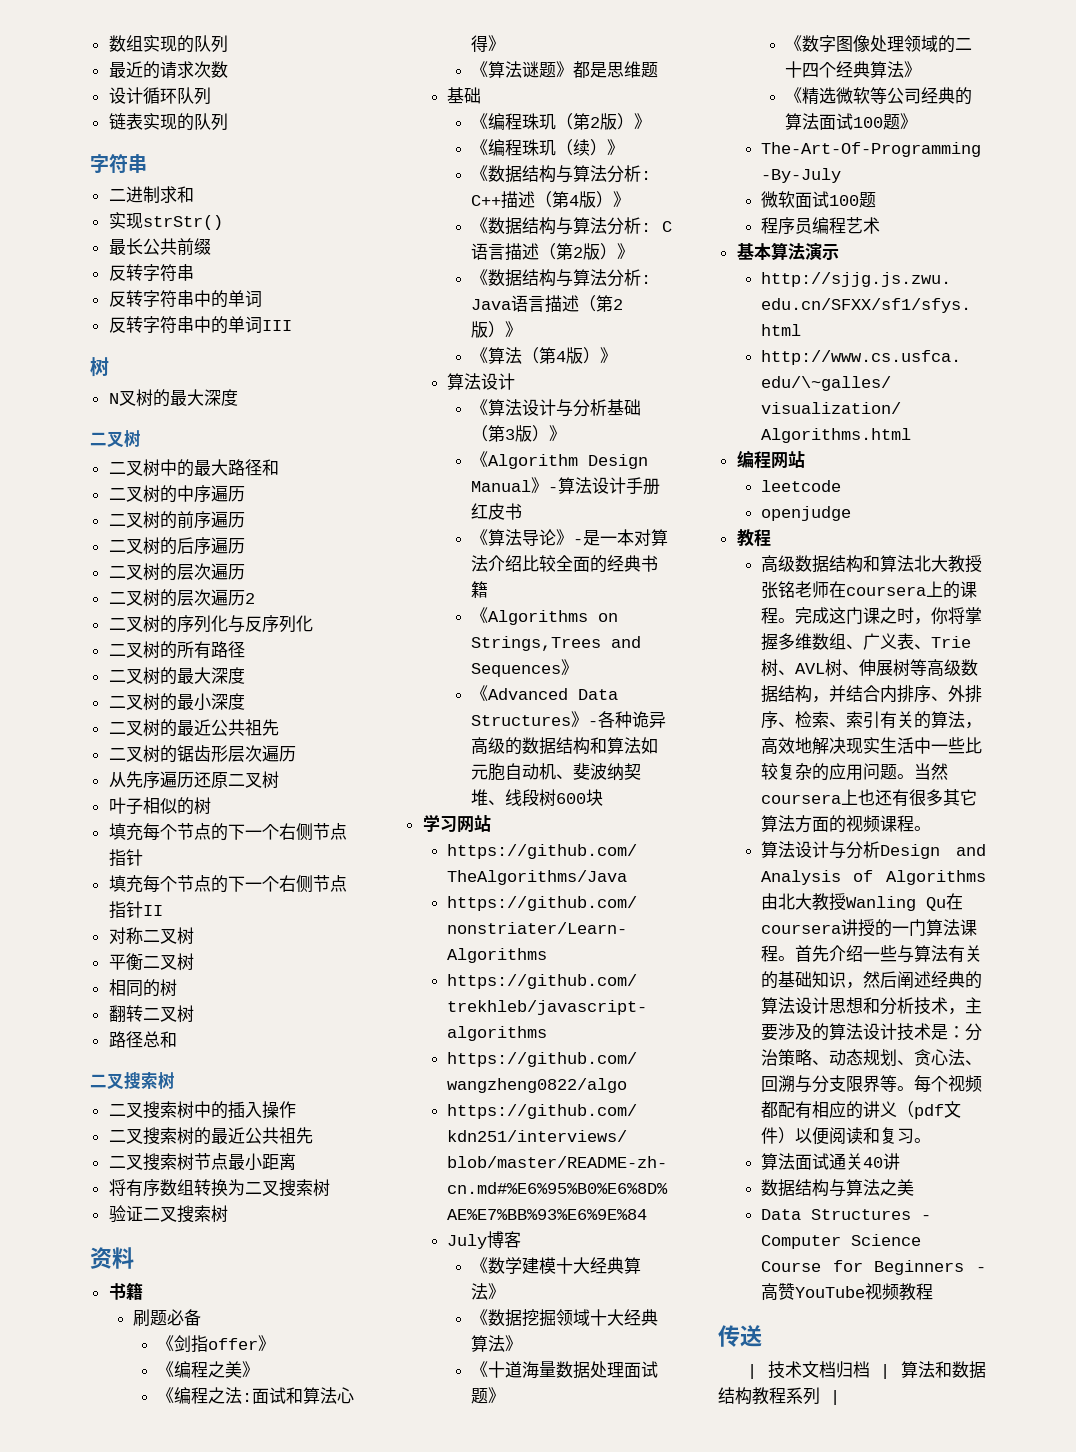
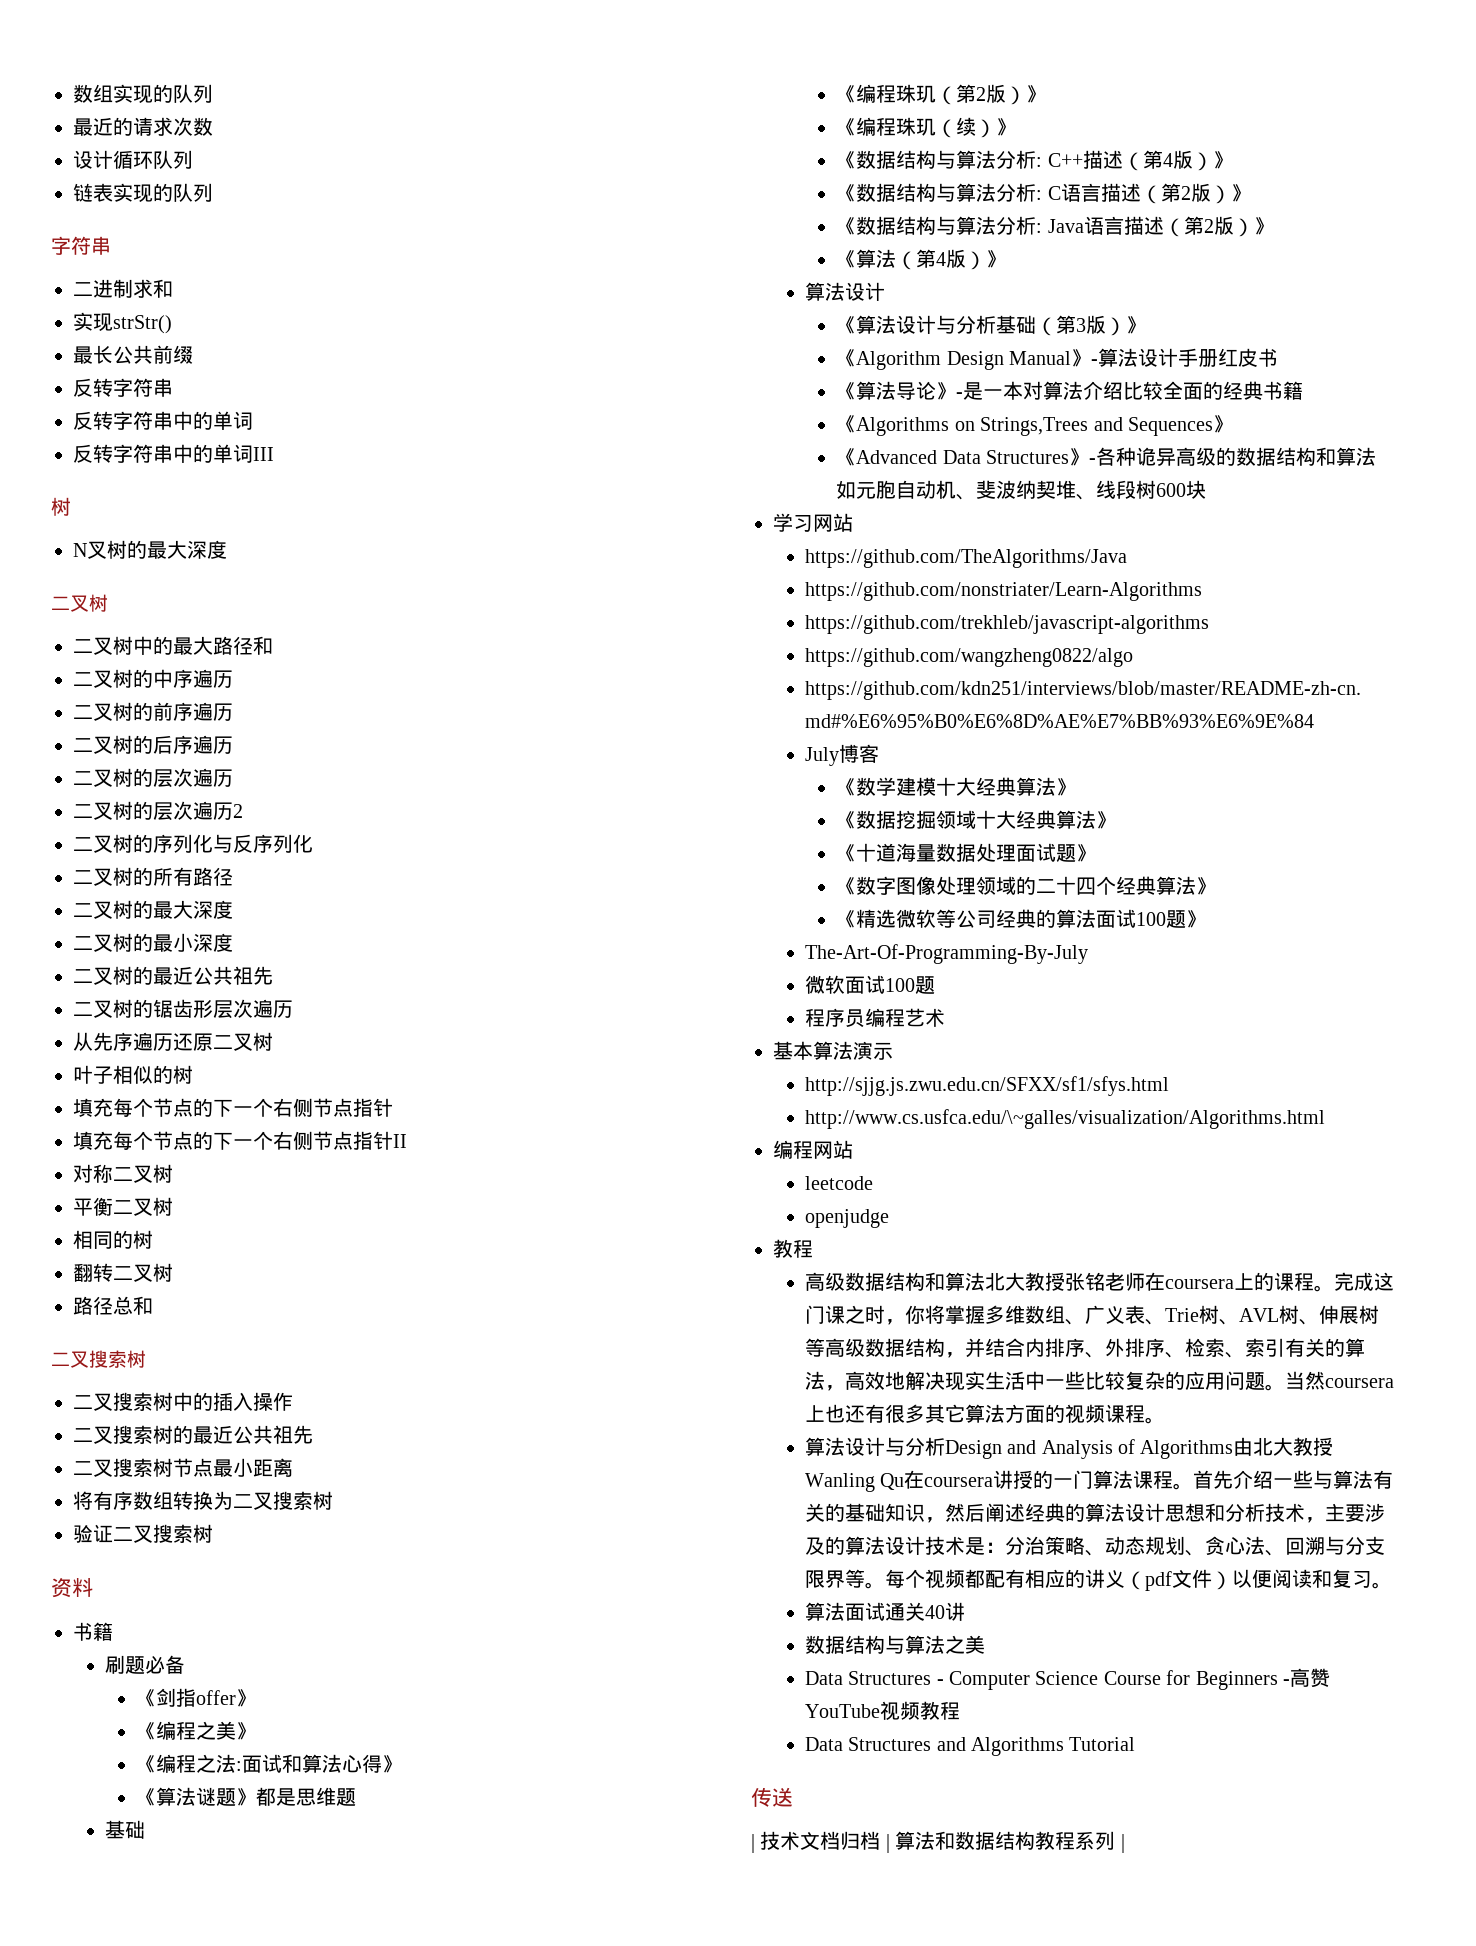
+ Data Structures and Algorithms Tutorial

